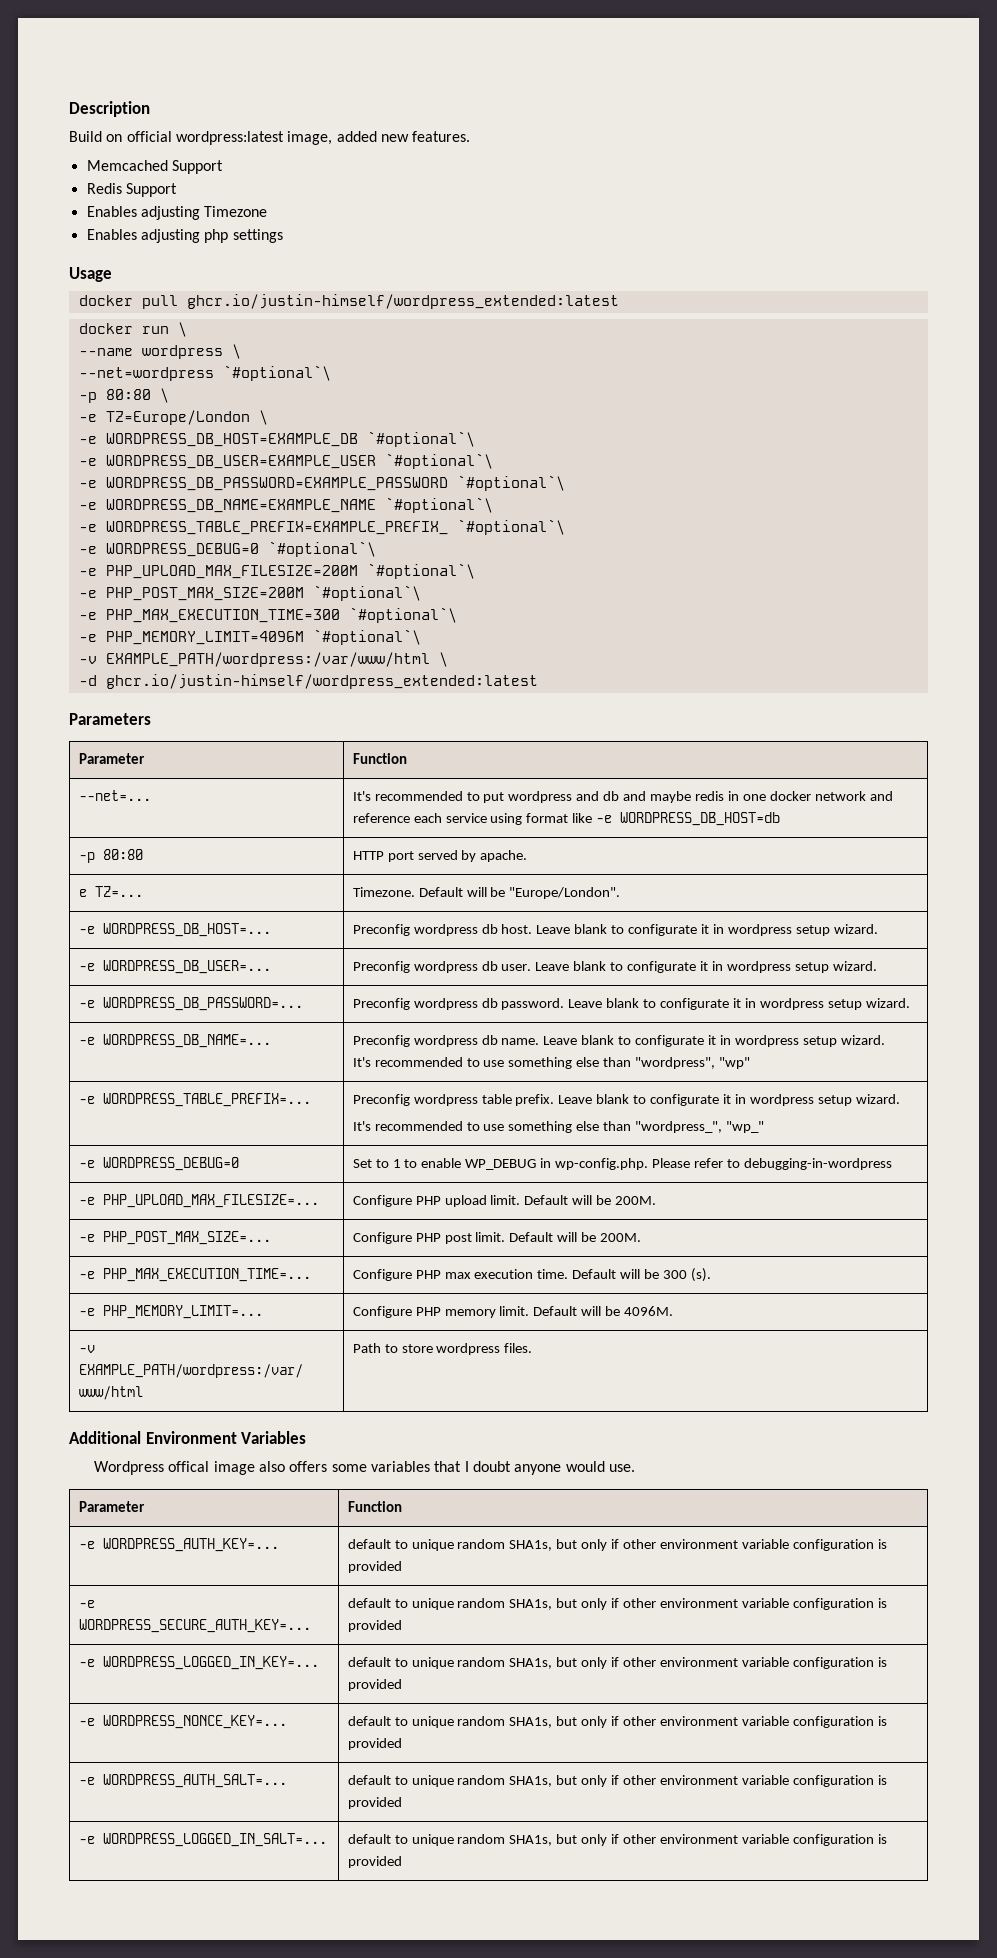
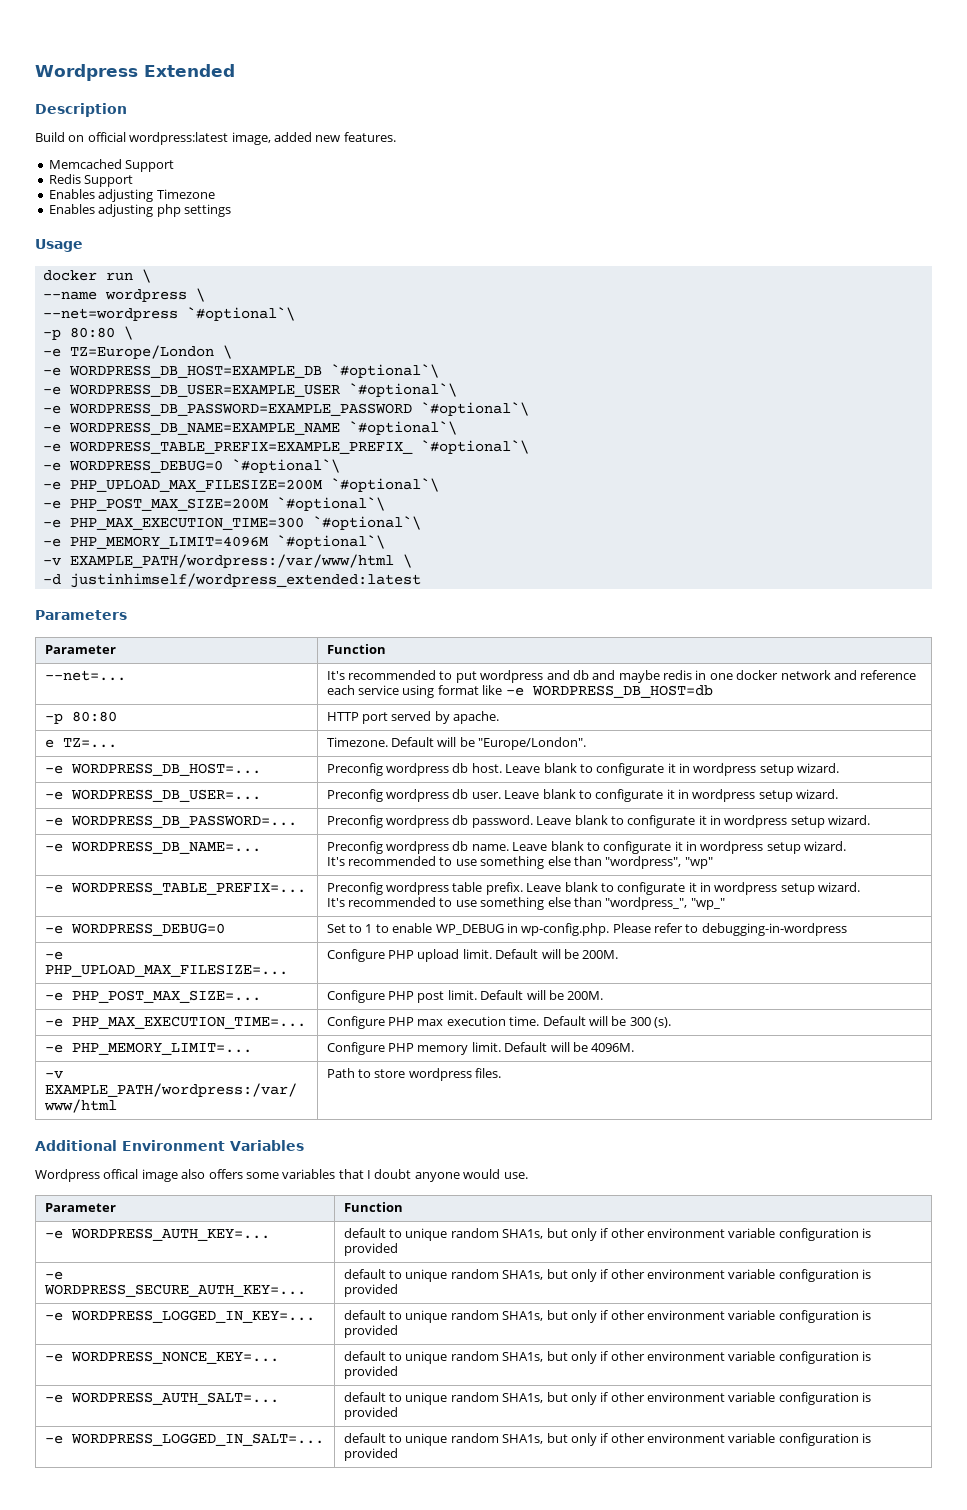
+ Wordpress Extended
- docker pull ghcr.io/justin-himself/wordpress_extended:latest
- -d ghcr.io/justin-himself/wordpress_extended:latest
+ -d justinhimself/wordpress_extended:latest

